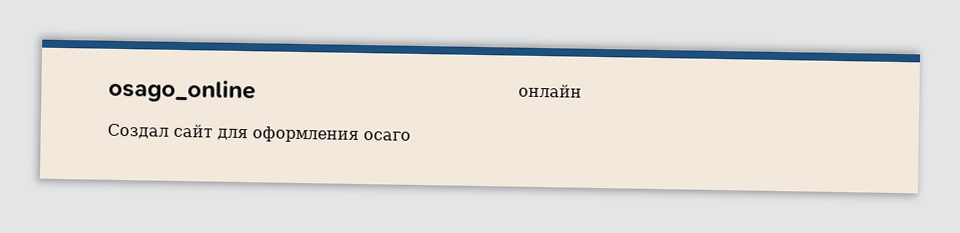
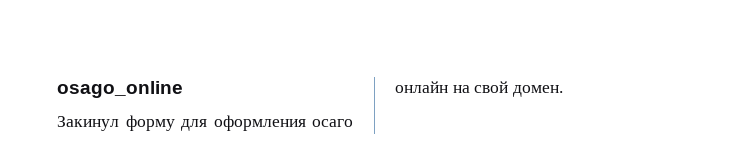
- Создал сайт для оформления осаго онлайн
+ Закинул форму для оформления осаго онлайн на свой домен.

